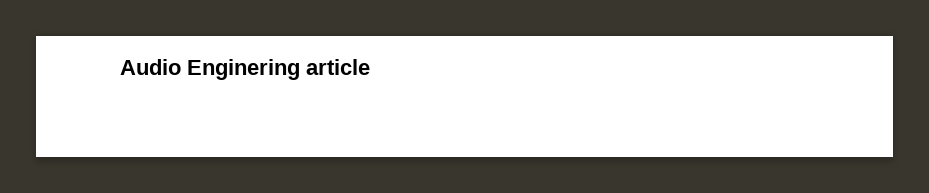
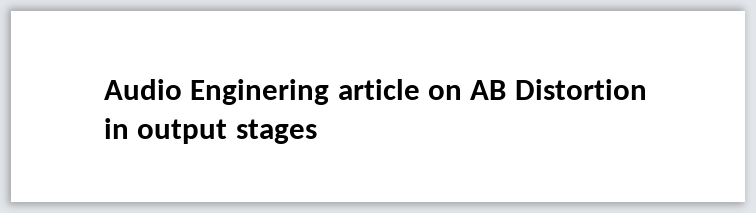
- Audio Enginering article
+ Audio Enginering article on AB Distortion in output stages

